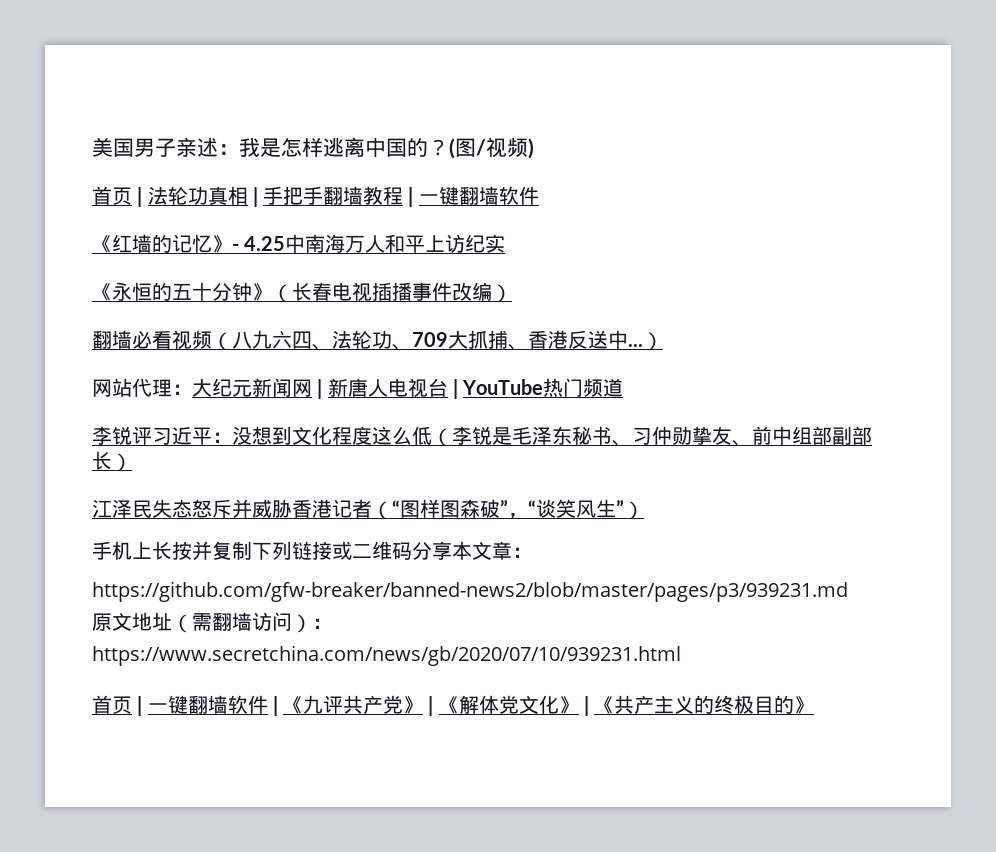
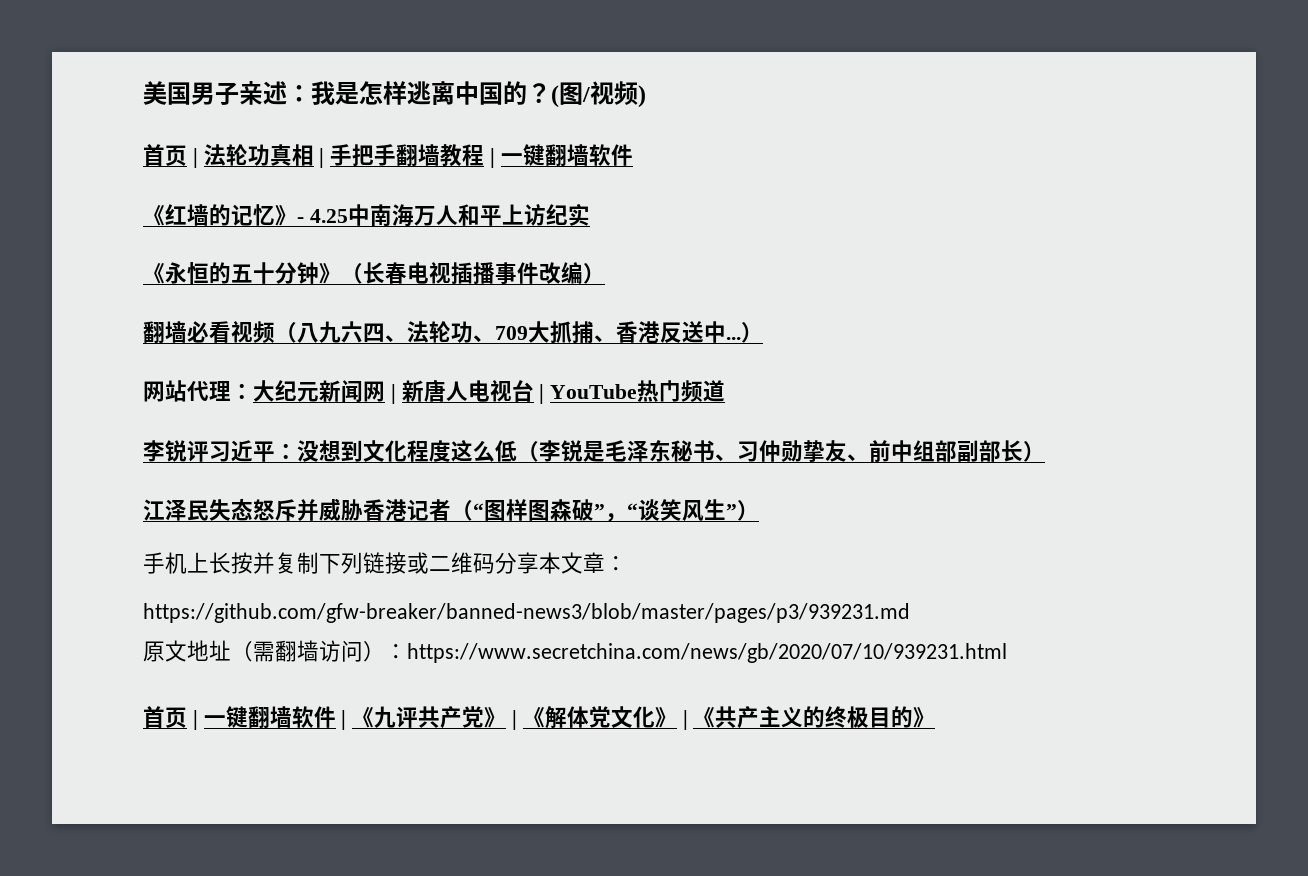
- https://github.com/gfw-breaker/banned-news2/blob/master/pages/p3/939231.md
+ https://github.com/gfw-breaker/banned-news3/blob/master/pages/p3/939231.md

